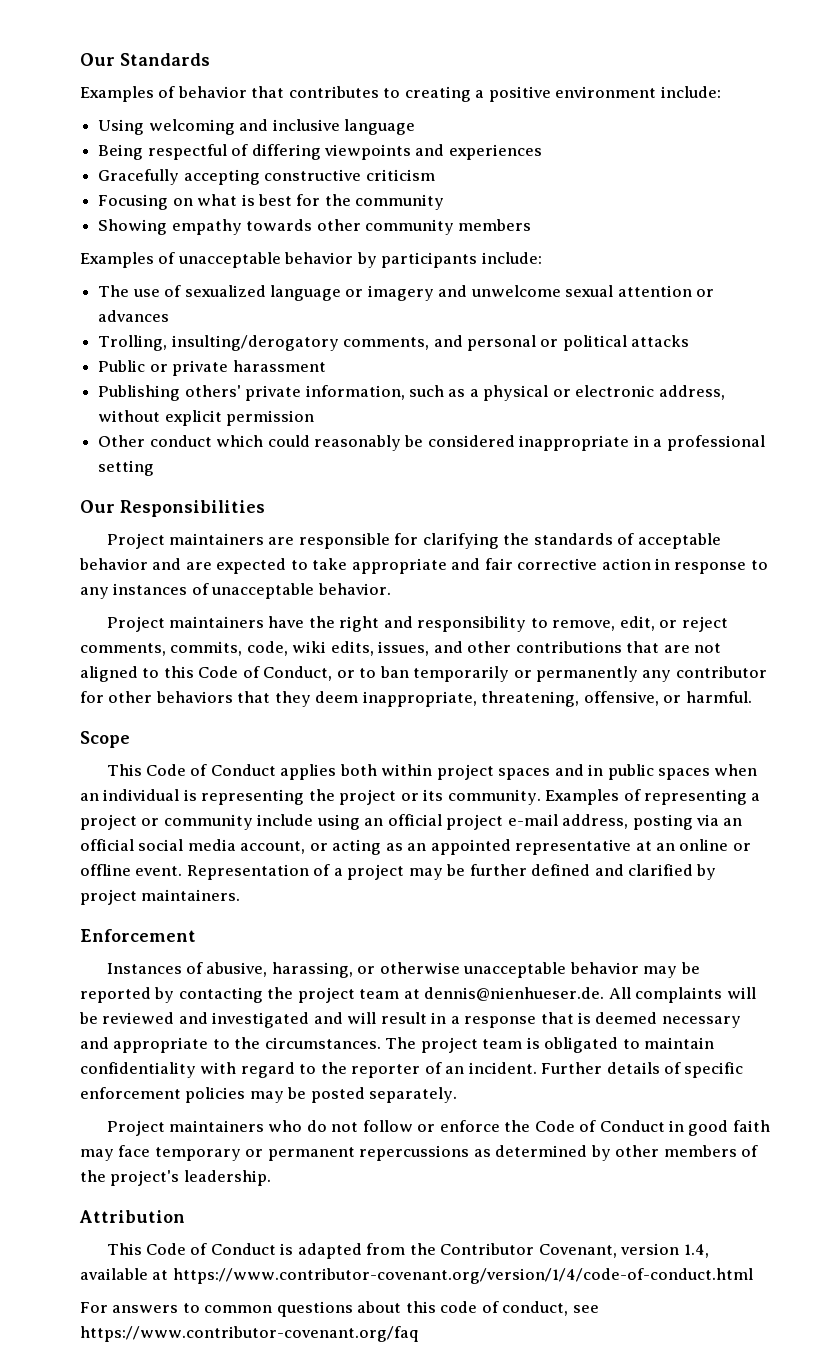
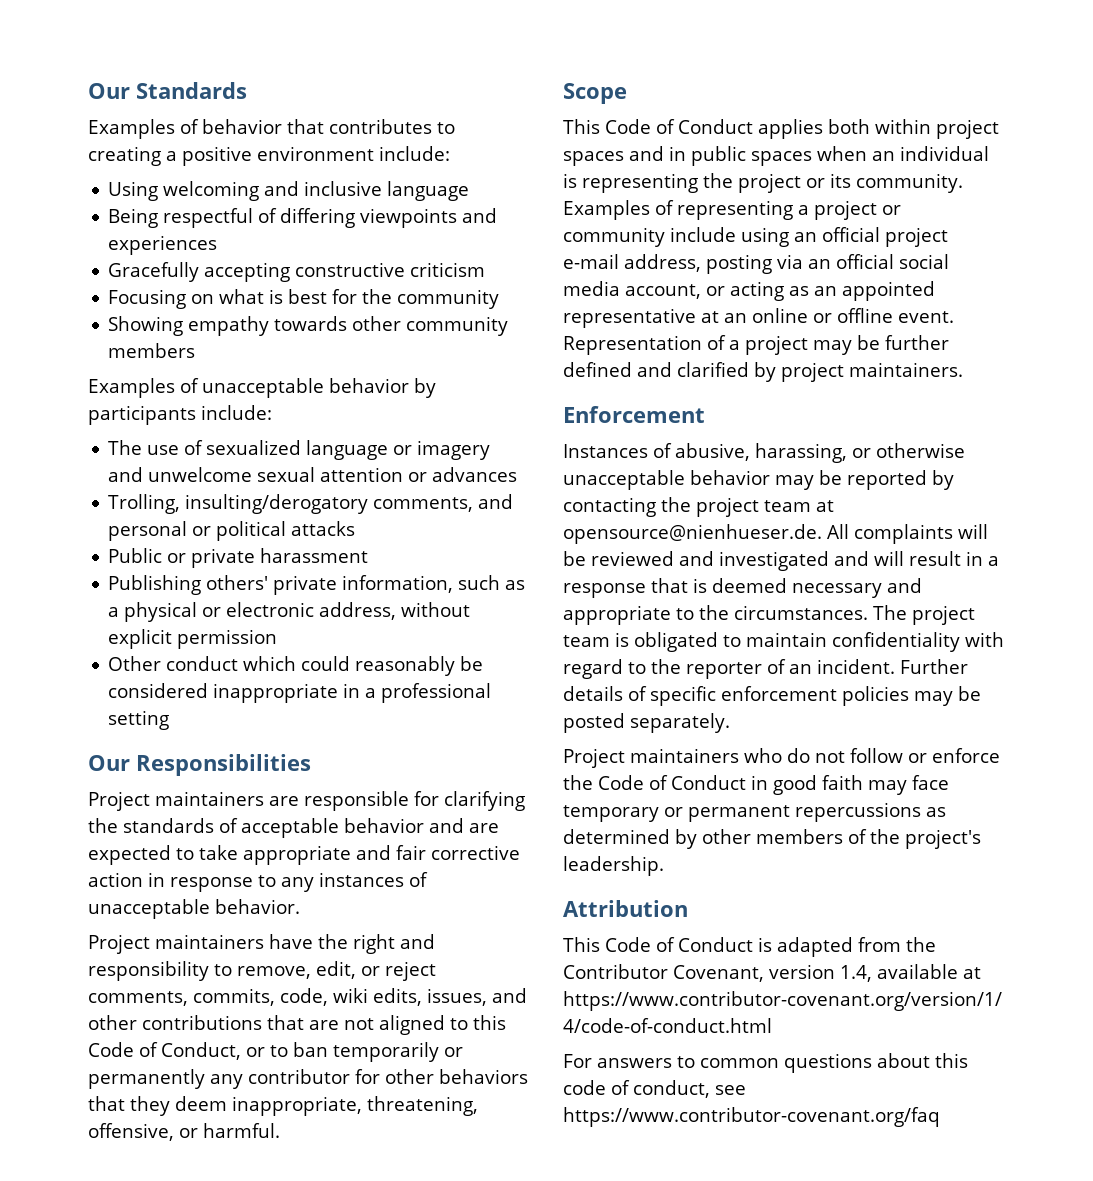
- Instances of abusive, harassing, or otherwise unacceptable behavior may be reported by contacting the project team at dennis@nienhueser.de. All complaints will be reviewed and investigated and will result in a response that is deemed necessary and appropriate to the circumstances.
+ Instances of abusive, harassing, or otherwise unacceptable behavior may be reported by contacting the project team at opensource@nienhueser.de. All complaints will be reviewed and investigated and will result in a response that is deemed necessary and appropriate to the circumstances.

